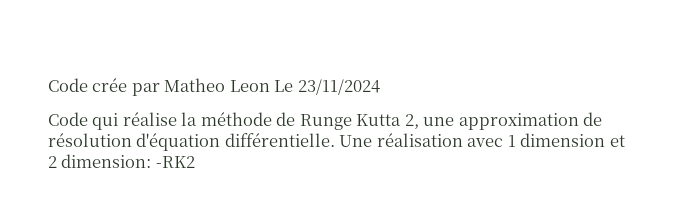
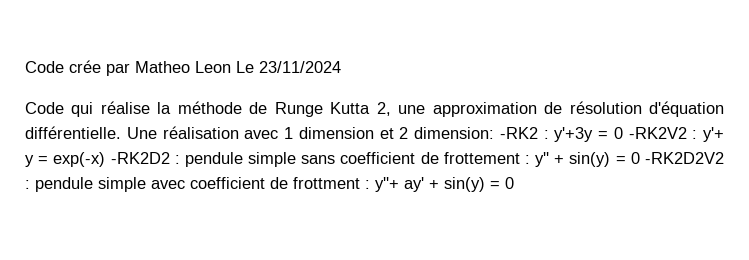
- Une réalisation avec 1 dimension et 2 dimension: -RK2
+ Une réalisation avec 1 dimension et 2 dimension: -RK2 : y'+3y = 0 -RK2V2 : y'+ y = exp(-x) -RK2D2 : pendule simple sans coefficient de frottement : y'' + sin(y) = 0 -RK2D2V2 : pendule simple avec coefficient de frottment : y''+ ay' + sin(y) = 0

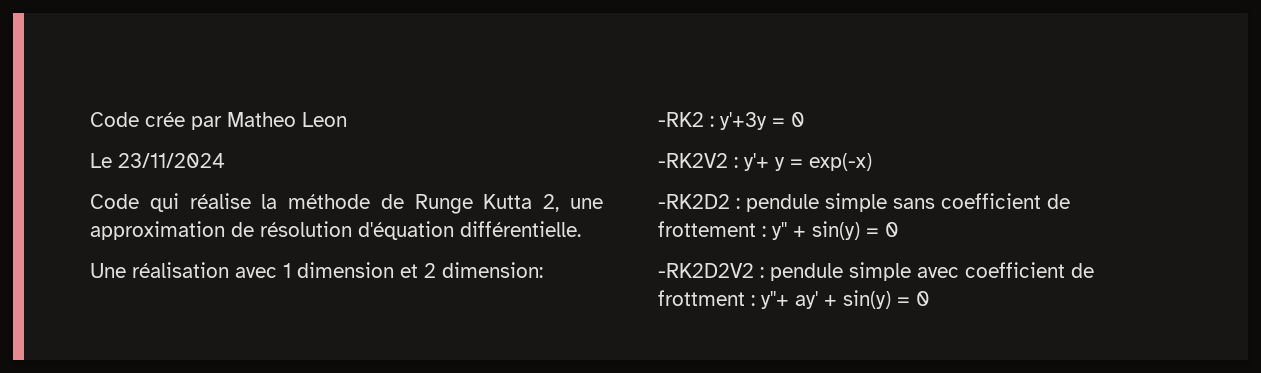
- Code crée par Matheo Leon Le 23/11/2024
+ Code crée par Matheo Leon
+ Le 23/11/2024
- Code qui réalise la méthode de Runge Kutta 2, une approximation de résolution d'équation différentielle. Une réalisation avec 1 dimension et 2 dimension: -RK2 :
+ Code qui réalise la méthode de Runge Kutta 2, une approximation de résolution d'équation différentielle.
+ Une réalisation avec 1 dimension et 2 dimension:
+ -RK2 :
- y'+3y = 0 -RK2V2 :
+ y'+3y = 0
+ -RK2V2 :
- y'+ y = exp(-x) -RK2D2 :
+ y'+ y = exp(-x)
+ -RK2D2 :
- y'' + sin(y) = 0 -RK2D2V2 :
+ y'' + sin(y) = 0
+ -RK2D2V2 :

